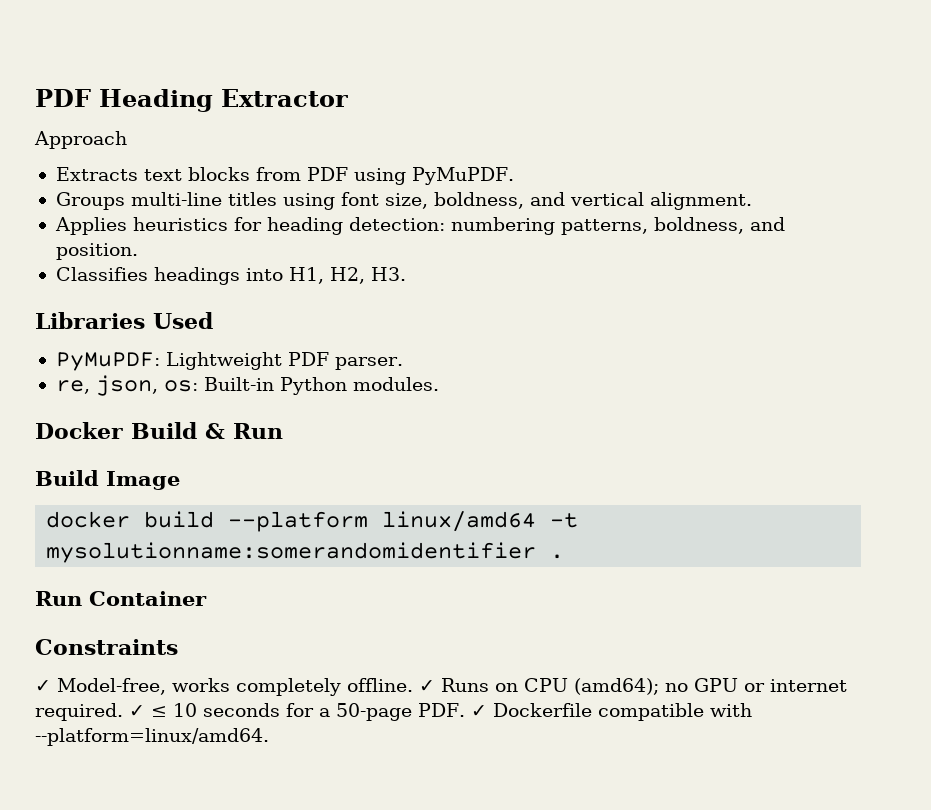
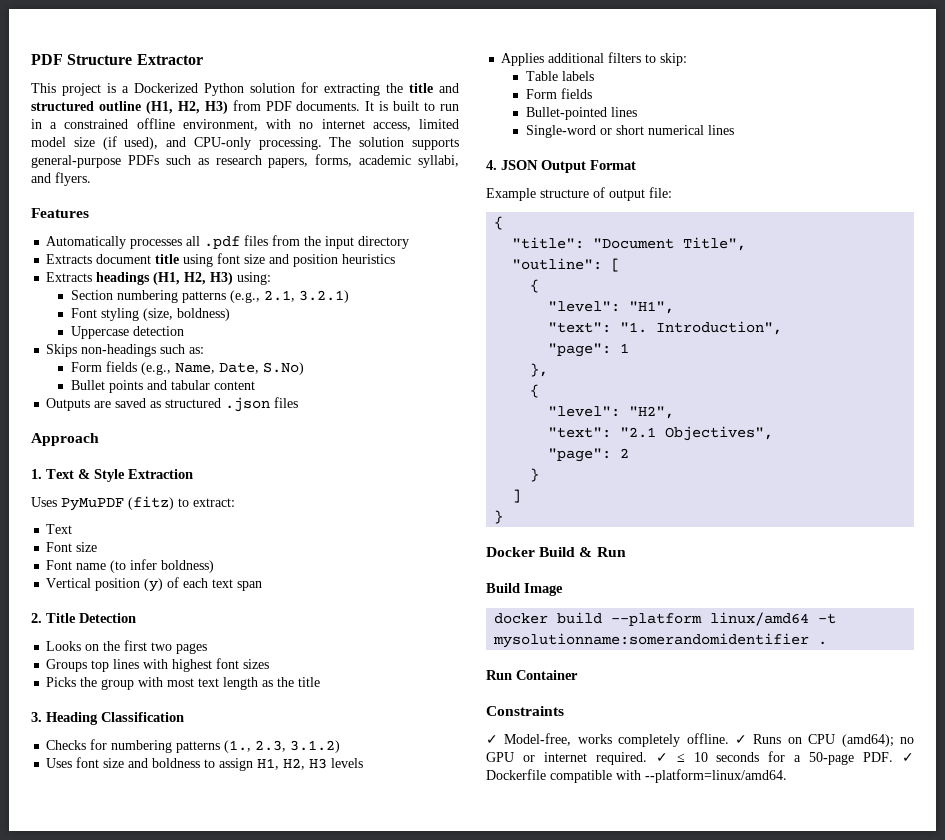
- PDF Heading Extractor
+ PDF Structure Extractor
+ This project is a Dockerized Python solution for extracting the title and structured outline (H1, H2, H3) from PDF documents. It is built to run in a constrained offline environment, with no internet access, limited model size (if used), and CPU-only processing. The solution supports general-purpose PDFs such as research papers, forms, academic syllabi, and flyers.
+ Features
+ Automatically processes all .pdf files from the input directory
+ Extracts document title using font size and position heuristics
+ Extracts headings (H1, H2, H3) using:
+ Section numbering patterns (e.g., 2.1, 3.2.1)
+ Font styling (size, boldness)
+ Uppercase detection
+ Skips non-headings such as:
+ Form fields (e.g., Name, Date, S.No)
+ Bullet points and tabular content
+ Outputs are saved as structured .json files
  Approach
- Extracts text blocks from PDF using PyMuPDF.
- Groups multi-line titles using font size, boldness, and vertical alignment.
- Applies heuristics for heading detection: numbering patterns, boldness, and position.
- Classifies headings into H1, H2, H3.
- Libraries Used
- PyMuPDF: Lightweight PDF parser.
- re, json, os: Built-in Python modules.
+ 1. Text & Style Extraction
+ Uses PyMuPDF (fitz) to extract:
+ Text
+ Font size
+ Font name (to infer boldness)
+ Vertical position (y) of each text span
+ 2. Title Detection
+ Looks on the first two pages
+ Groups top lines with highest font sizes
+ Picks the group with most text length as the title
+ 3. Heading Classification
+ Checks for numbering patterns (1., 2.3, 3.1.2)
+ Uses font size and boldness to assign H1, H2, H3 levels
+ Applies additional filters to skip:
+ Table labels
+ Form fields
+ Bullet-pointed lines
+ Single-word or short numerical lines
+ 4. JSON Output Format
+ Example structure of output file:
+ {
+ "title": "Document Title",
+ "outline": [
+ {
+ "level": "H1",
+ "text": "1. Introduction",
+ "page": 1
+ },
+ {
+ "level": "H2",
+ "text": "2.1 Objectives",
+ "page": 2
+ }
+ ]
+ }

